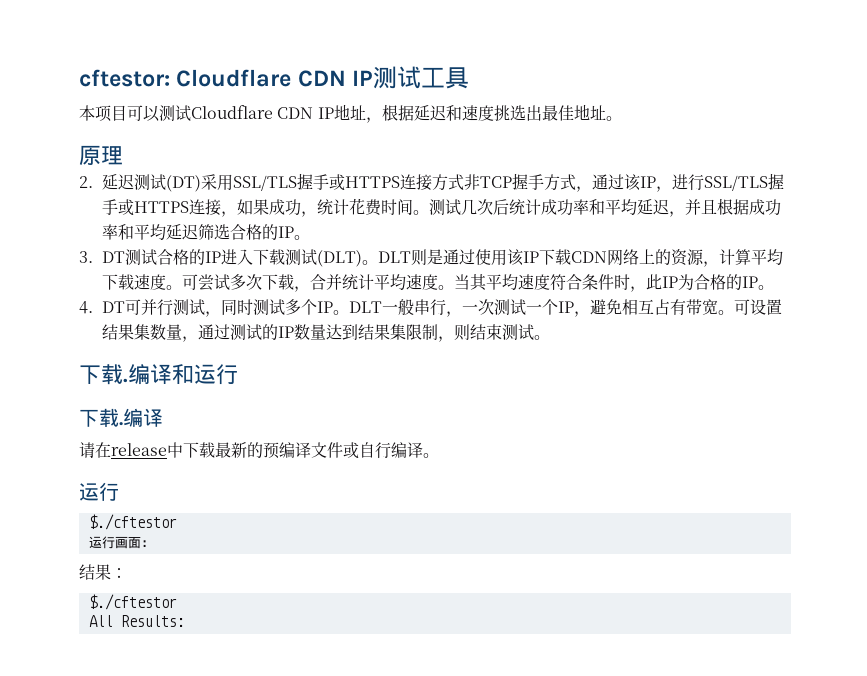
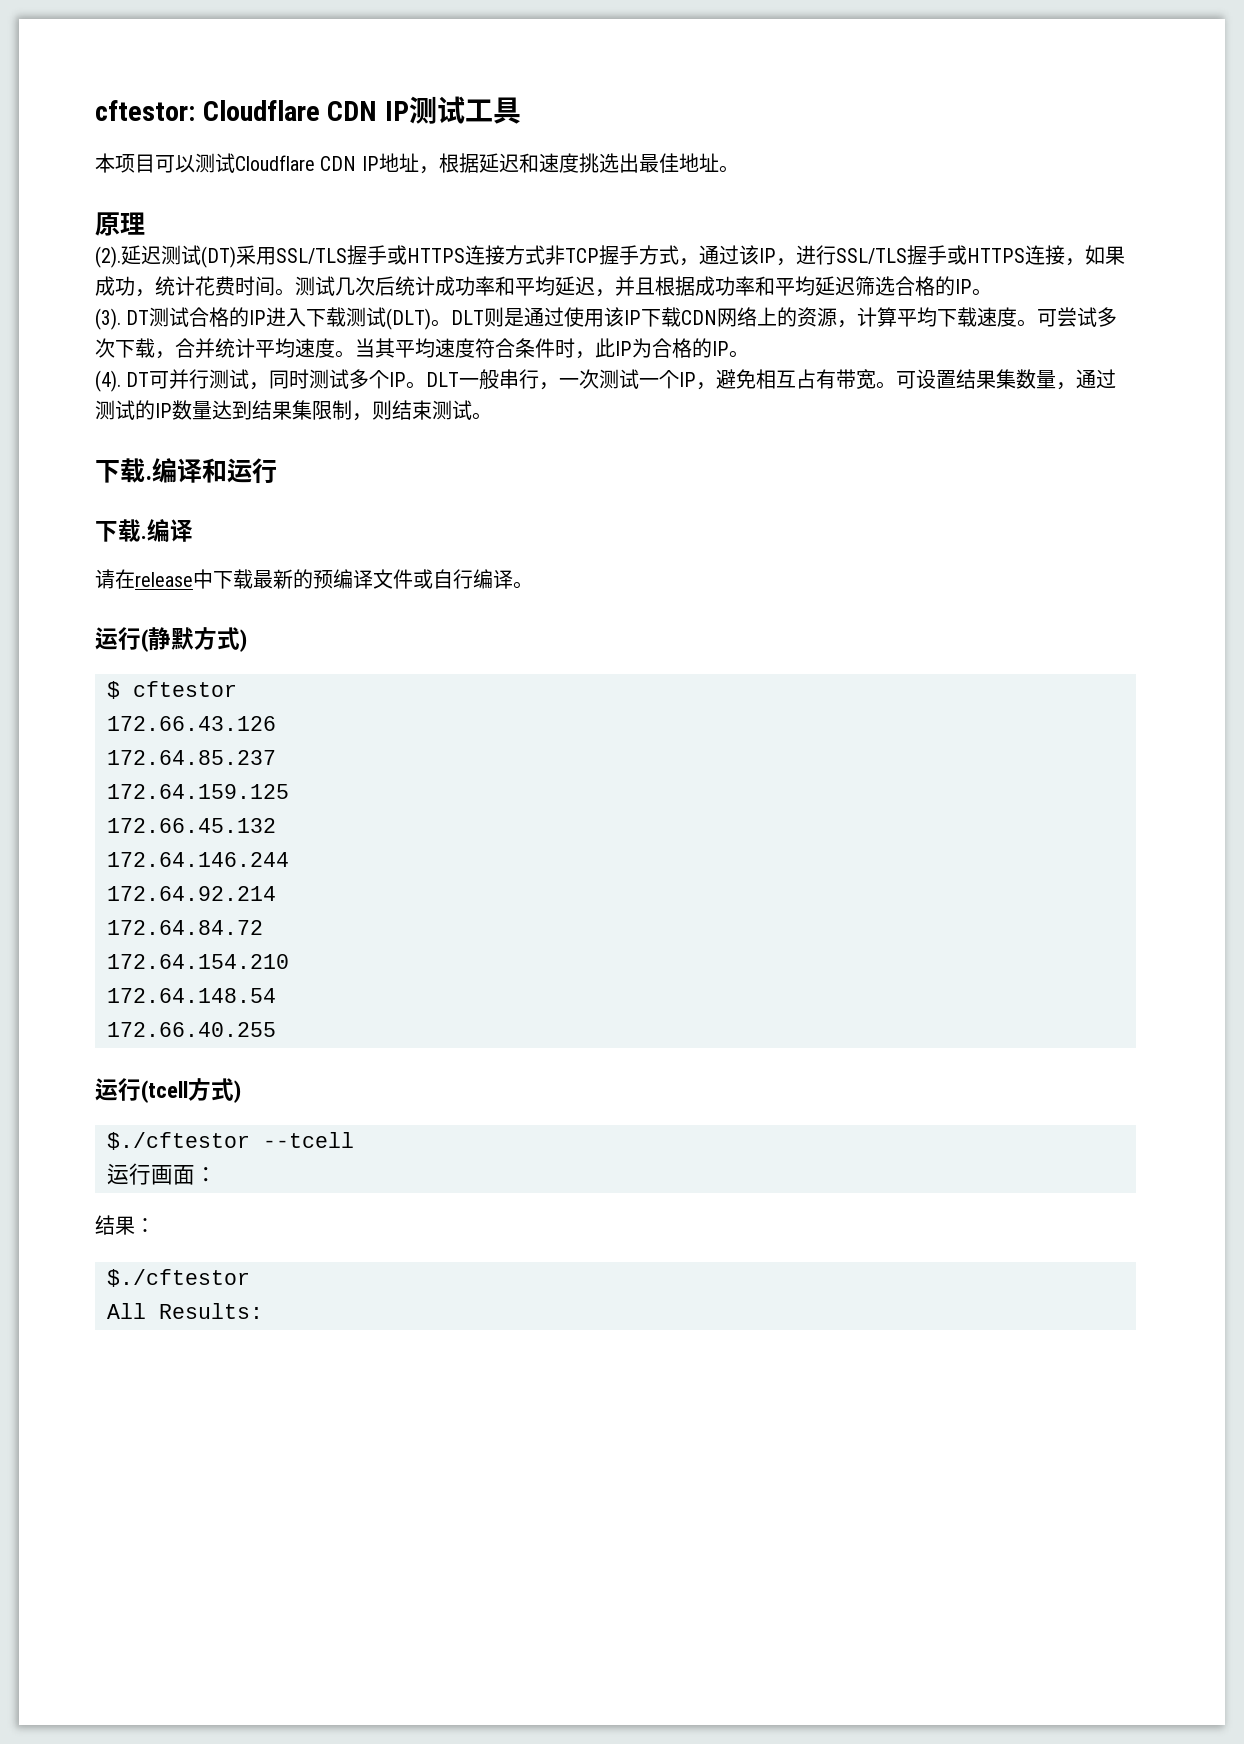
- 2.延迟测试(DT)采用SSL/TLS握手或HTTPS连接方式非TCP握手方式，通过该IP，进行SSL/TLS握手或HTTPS连接，如果成功，统计花费时间。
+ (2).延迟测试(DT)采用SSL/TLS握手或HTTPS连接方式非TCP握手方式，通过该IP，进行SSL/TLS握手或HTTPS连接，如果成功，统计花费时间。
- 3. DT测试合格的IP进入下载测试(DLT)。
+ (3). DT测试合格的IP进入下载测试(DLT)。
- 4. DT可并行测试，同时测试多个IP。
+ (4). DT可并行测试，同时测试多个IP。
  请在release中下载最新的预编译文件或自行编译。
- 运行
- $./cftestor
+ 运行(静默方式)
+ $ cftestor
+ 172.66.43.126
+ 172.64.85.237
+ 172.64.159.125
+ 172.66.45.132
+ 172.64.146.244
+ 172.64.92.214
+ 172.64.84.72
+ 172.64.154.210
+ 172.64.148.54
+ 172.66.40.255
+ 运行(tcell方式)
+ $./cftestor --tcell

